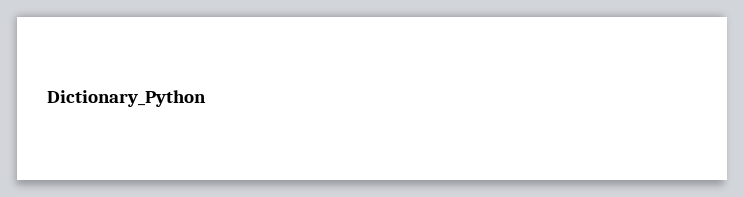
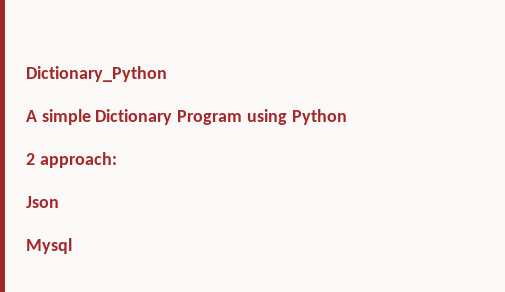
+ A simple Dictionary Program using Python
+ 2 approach:
+ Json
+ Mysql

